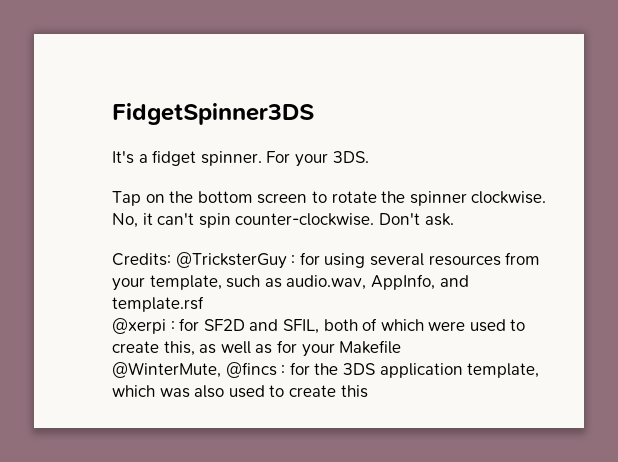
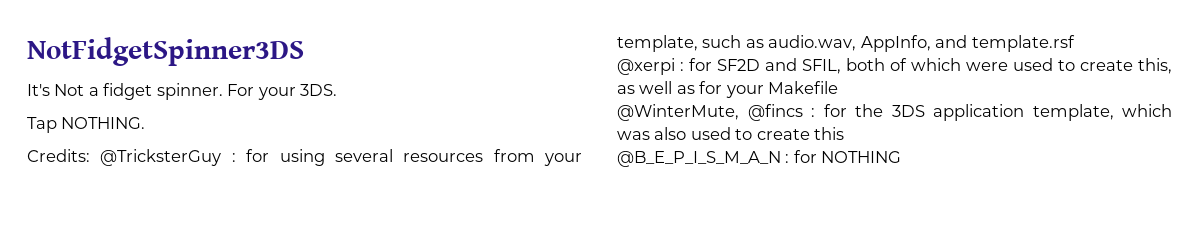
- FidgetSpinner3DS
+ NotFidgetSpinner3DS
- It's a fidget spinner.
+ It's Not a fidget spinner.
- Tap on the bottom screen to rotate the spinner clockwise. No, it can't spin counter-clockwise. Don't ask.
+ Tap NOTHING.
+ @B_E_P_I_S_M_A_N : for NOTHING

